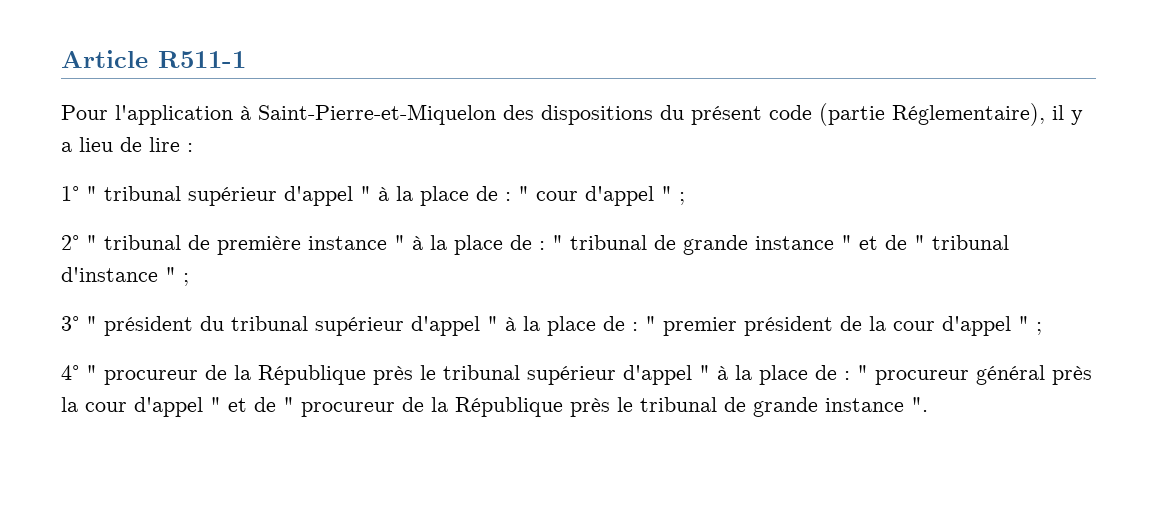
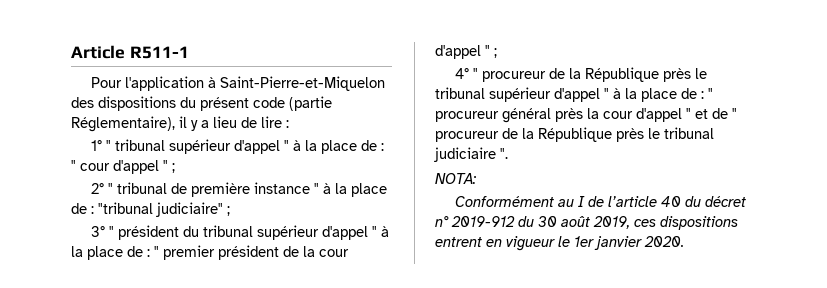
- 2° " tribunal de première instance " à la place de : " tribunal de grande instance " et de " tribunal d'instance " ;
+ 2° " tribunal de première instance " à la place de : "tribunal judiciaire" ;
- 4° " procureur de la République près le tribunal supérieur d'appel " à la place de : " procureur général près la cour d'appel " et de " procureur de la République près le tribunal de grande instance ".
+ 4° " procureur de la République près le tribunal supérieur d'appel " à la place de : " procureur général près la cour d'appel " et de " procureur de la République près le tribunal judiciaire ".
+ NOTA:
+ Conformément au I de l’article 40 du décret n° 2019-912 du 30 août 2019, ces dispositions entrent en vigueur le 1er janvier 2020.

